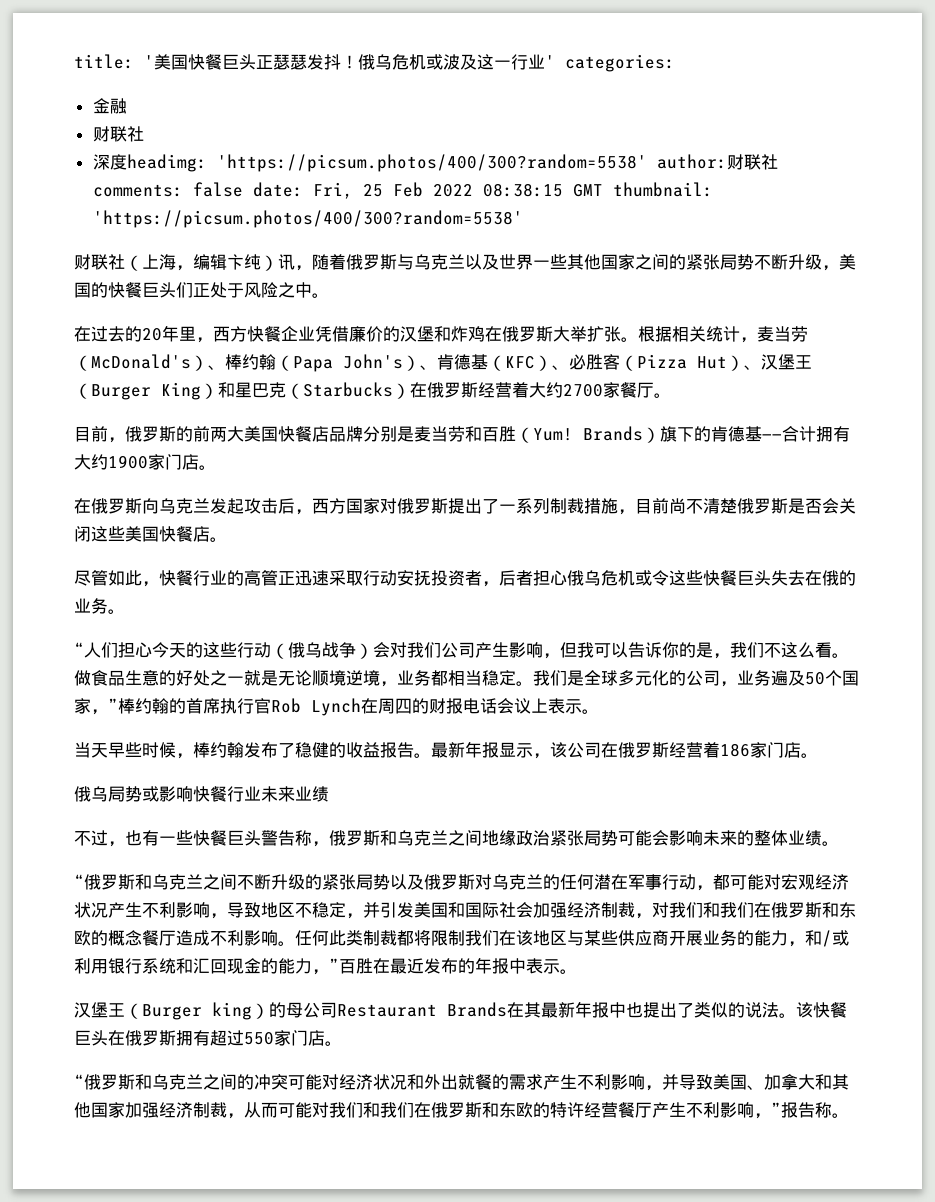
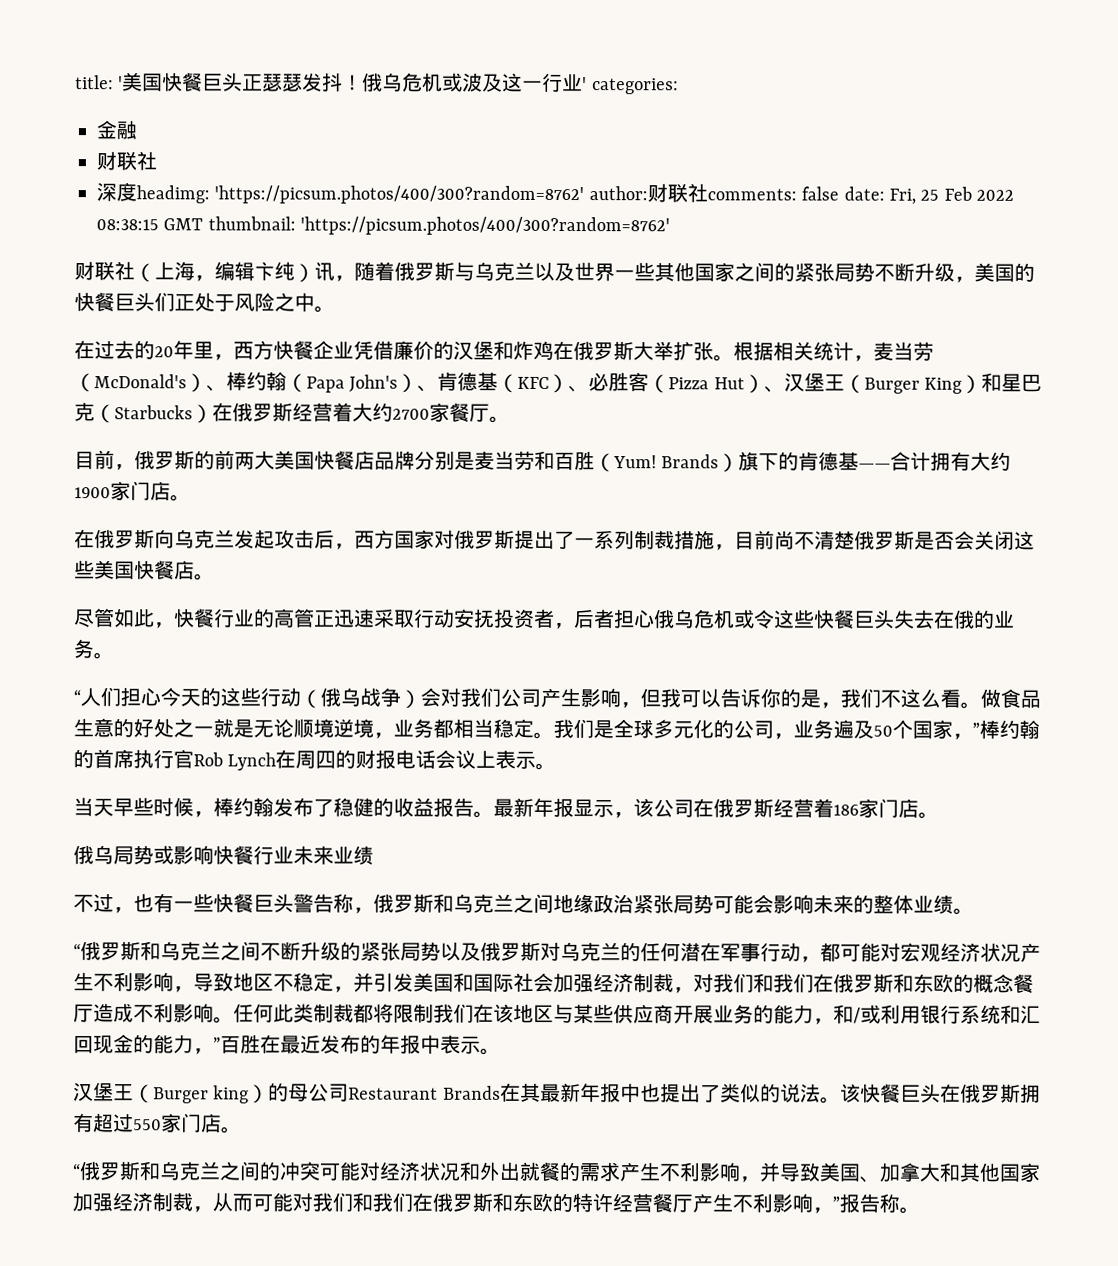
- 深度headimg: 'https://picsum.photos/400/300?random=5538' author:财联社comments: false date: Fri, 25 Feb 2022 08:38:15 GMT thumbnail: 'https://picsum.photos/400/300?random=5538'
+ 深度headimg: 'https://picsum.photos/400/300?random=8762' author:财联社comments: false date: Fri, 25 Feb 2022 08:38:15 GMT thumbnail: 'https://picsum.photos/400/300?random=8762'

